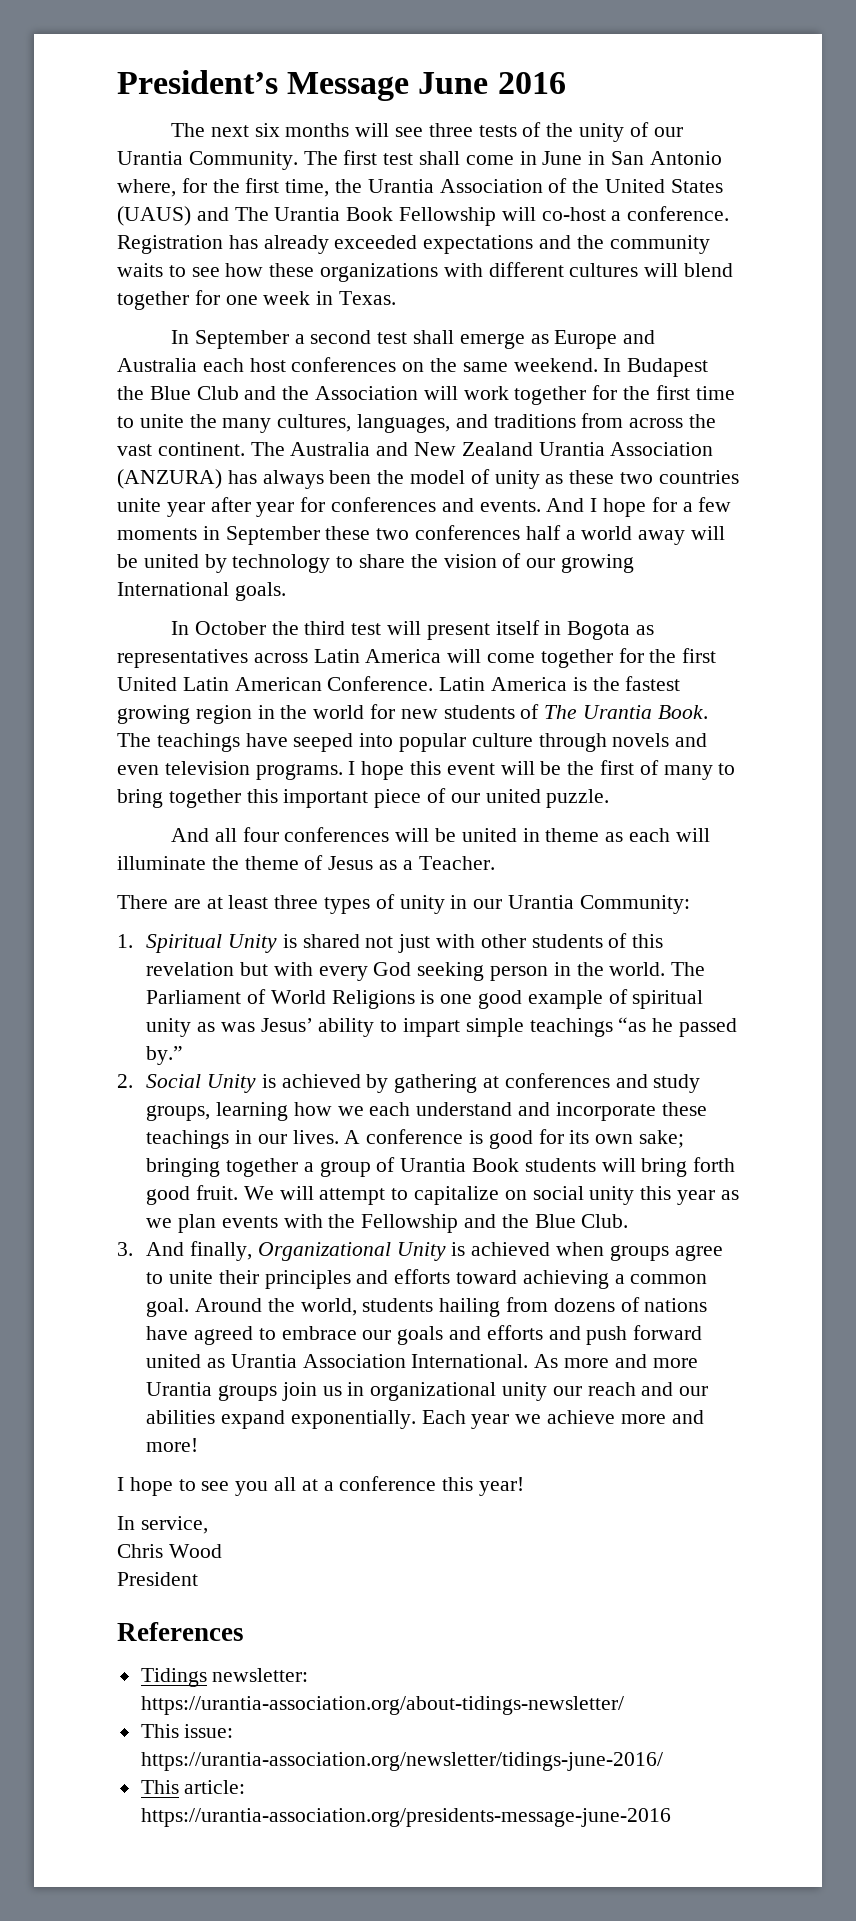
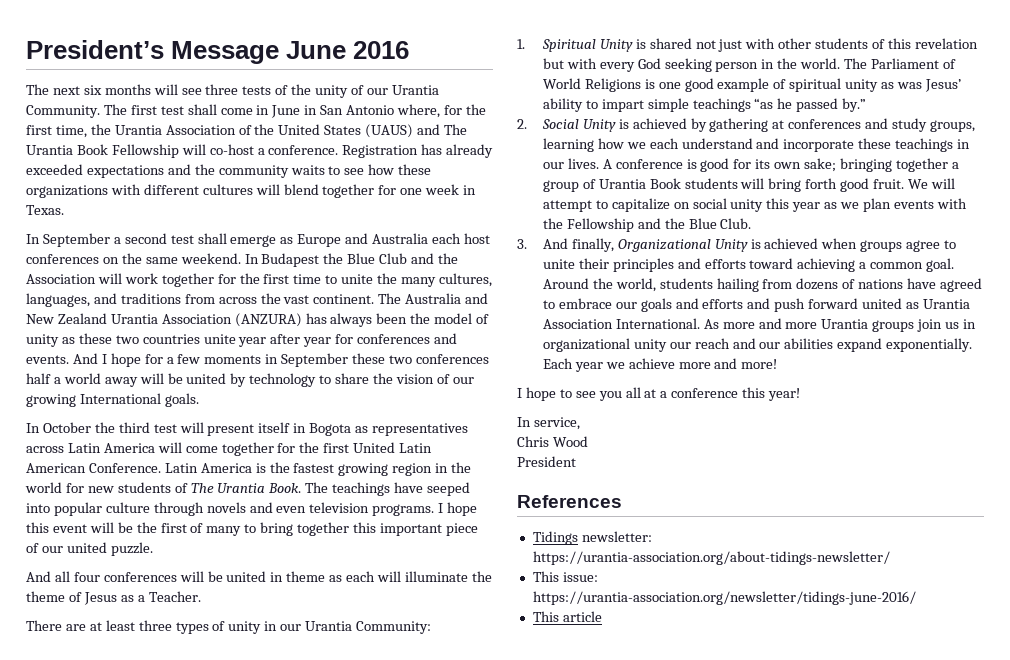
- This article: https://urantia-association.org/presidents-message-june-2016
+ This article

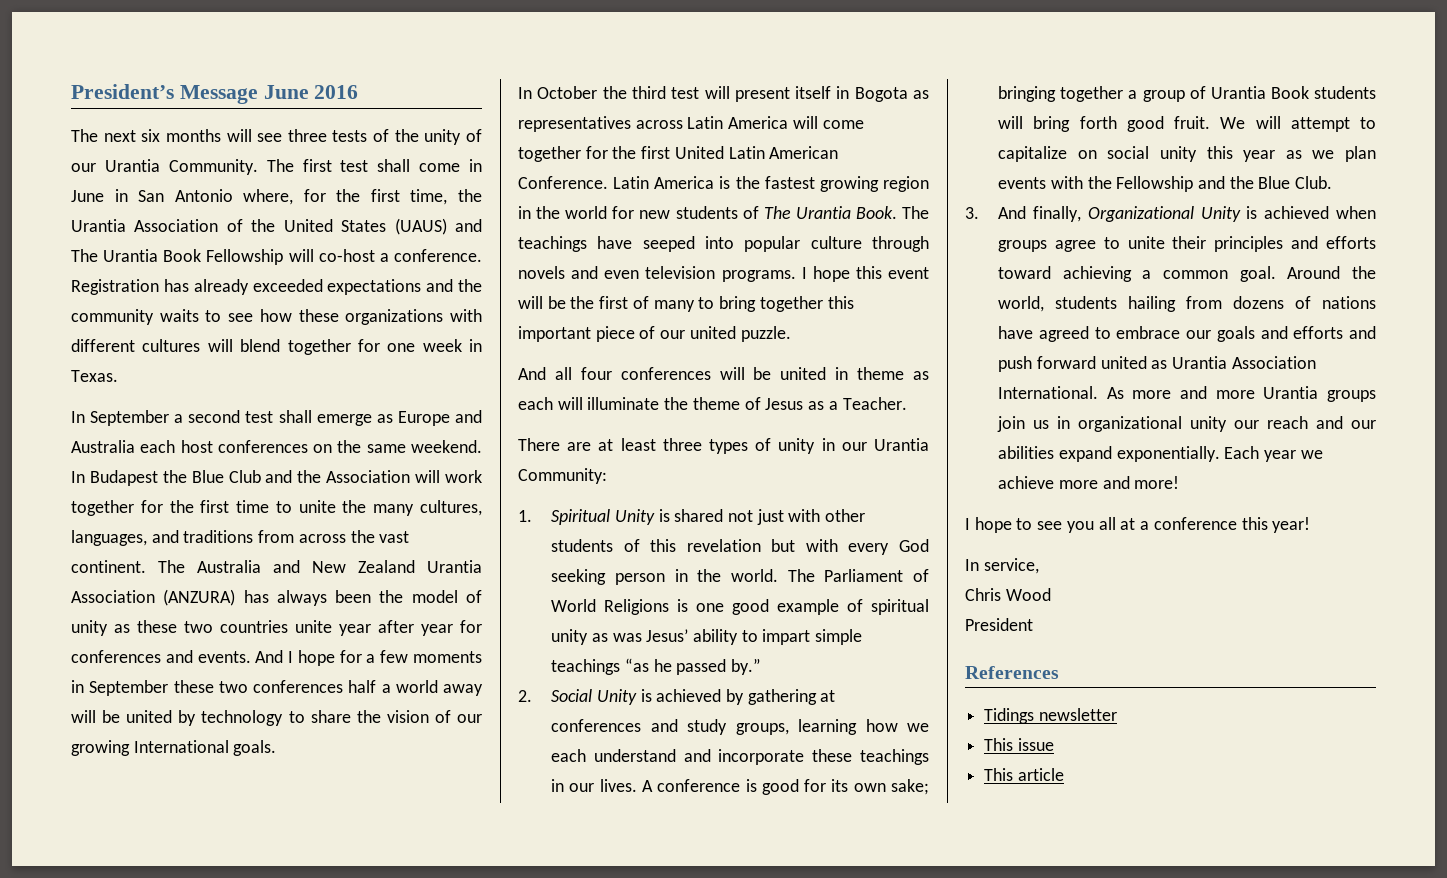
- Tidings newsletter: https://urantia-association.org/about-tidings-newsletter/
- This issue: https://urantia-association.org/newsletter/tidings-june-2016/
+ Tidings newsletter
+ This issue

